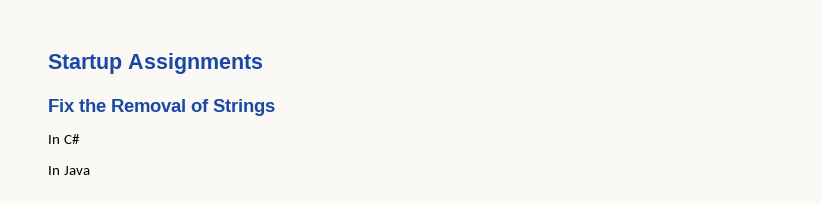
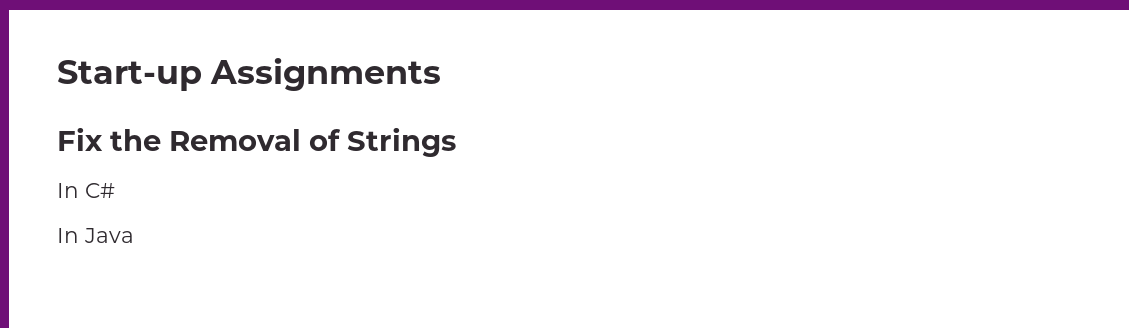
- Startup Assignments
+ Start-up Assignments

